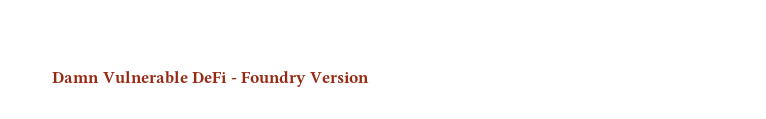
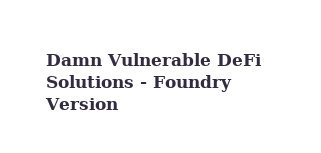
- Damn Vulnerable DeFi - Foundry Version
+ Damn Vulnerable DeFi Solutions - Foundry Version

